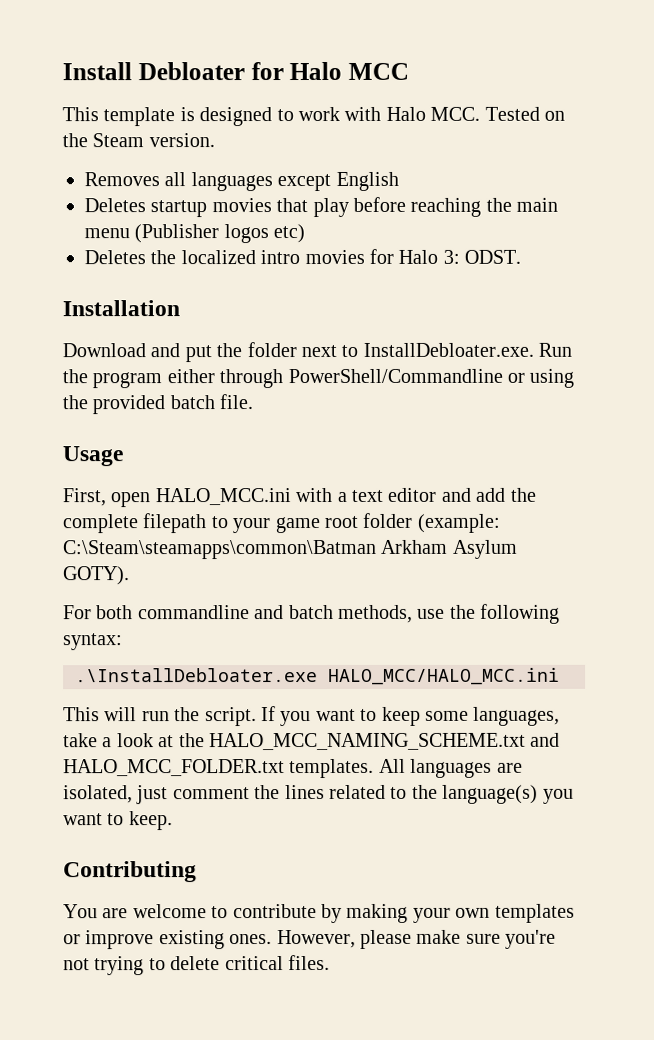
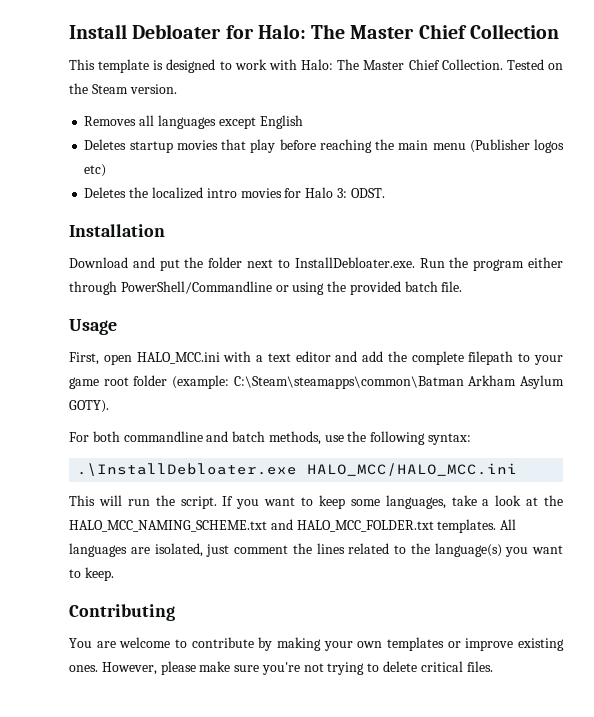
- Install Debloater for Halo MCC
+ Install Debloater for Halo: The Master Chief Collection
- This template is designed to work with Halo MCC. Tested on the Steam version.
+ This template is designed to work with Halo: The Master Chief Collection. Tested on the Steam version.

